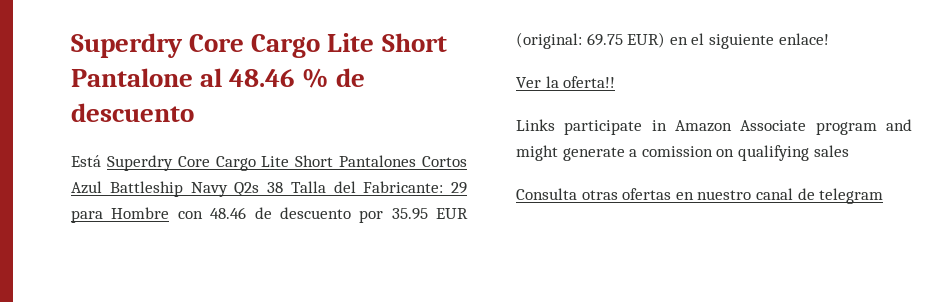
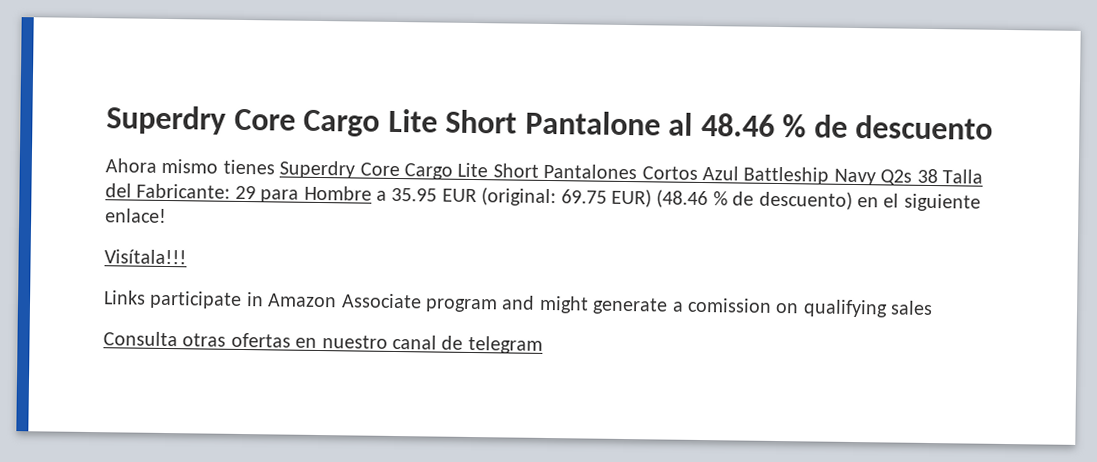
- Está Superdry Core Cargo Lite Short Pantalones Cortos Azul Battleship Navy Q2s 38 Talla del Fabricante: 29 para Hombre con 48.46 de descuento por 35.95 EUR (original: 69.75 EUR) en el siguiente enlace!
+ Ahora mismo tienes Superdry Core Cargo Lite Short Pantalones Cortos Azul Battleship Navy Q2s 38 Talla del Fabricante: 29 para Hombre a 35.95 EUR (original: 69.75 EUR) (48.46 % de descuento) en el siguiente enlace!
- Ver la oferta!!
+ Visítala!!!

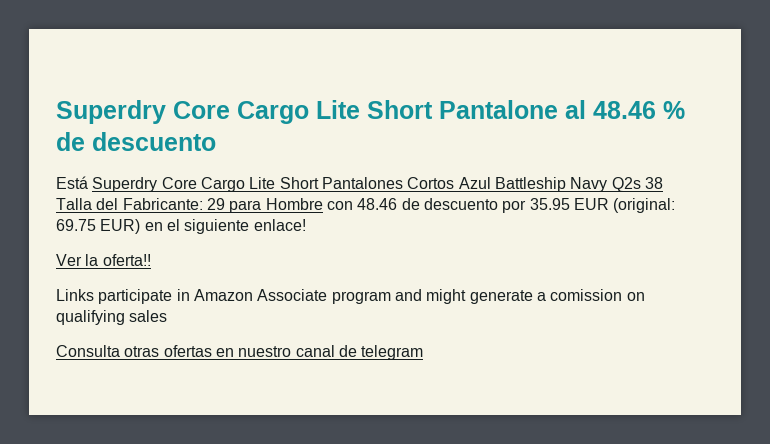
- Ahora mismo tienes Superdry Core Cargo Lite Short Pantalones Cortos Azul Battleship Navy Q2s 38 Talla del Fabricante: 29 para Hombre a 35.95 EUR (original: 69.75 EUR) (48.46 % de descuento) en el siguiente enlace!
+ Está Superdry Core Cargo Lite Short Pantalones Cortos Azul Battleship Navy Q2s 38 Talla del Fabricante: 29 para Hombre con 48.46 de descuento por 35.95 EUR (original: 69.75 EUR) en el siguiente enlace!
- Visítala!!!
+ Ver la oferta!!

